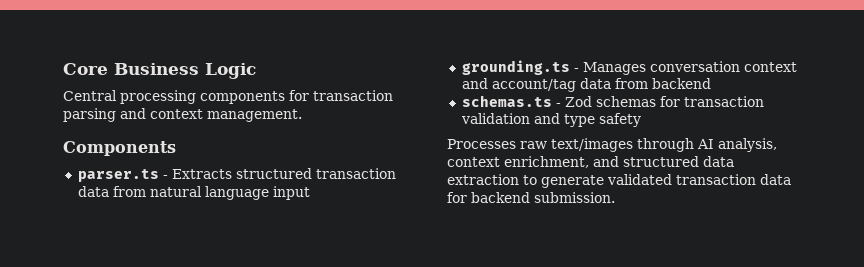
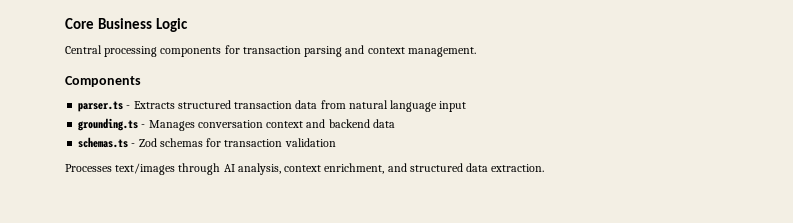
- grounding.ts - Manages conversation context and account/tag data from backend
+ grounding.ts - Manages conversation context and backend data
- schemas.ts - Zod schemas for transaction validation and type safety
+ schemas.ts - Zod schemas for transaction validation
- Processes raw text/images through AI analysis, context enrichment, and structured data extraction to generate validated transaction data for backend submission.
+ Processes text/images through AI analysis, context enrichment, and structured data extraction.

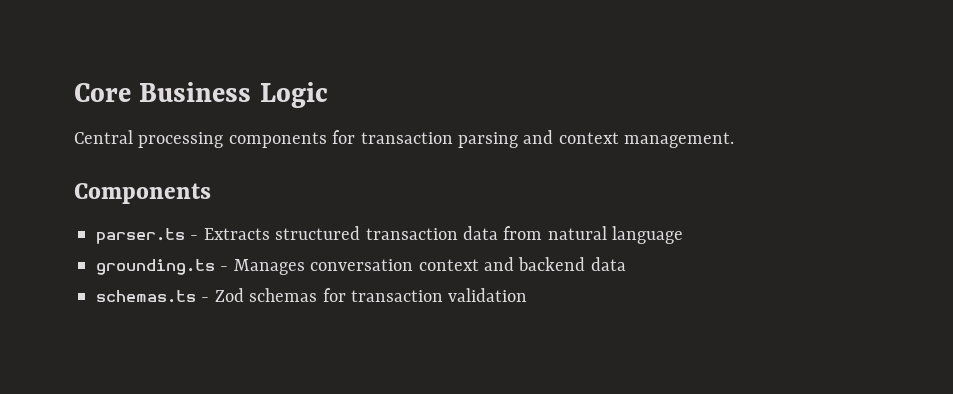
- parser.ts - Extracts structured transaction data from natural language input
+ parser.ts - Extracts structured transaction data from natural language
- Processes text/images through AI analysis, context enrichment, and structured data extraction.

